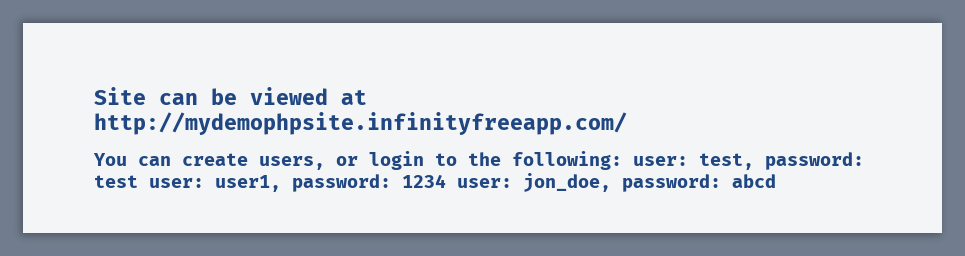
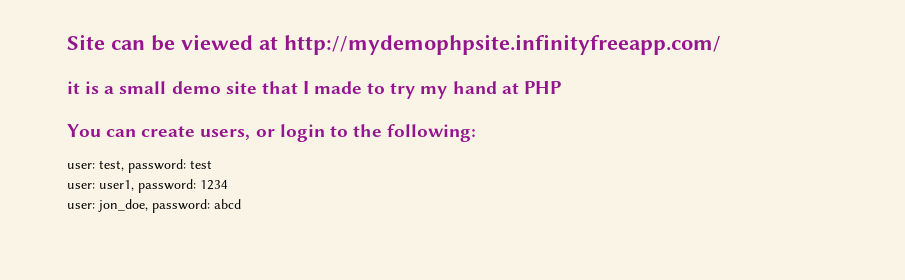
+ it is a small demo site that I made to try my hand at PHP
- You can create users, or login to the following: user: test, password: test user: user1, password: 1234 user: jon_doe, password: abcd
+ You can create users, or login to the following:
+ user: test, password: test
+ user: user1, password: 1234
+ user: jon_doe, password: abcd

